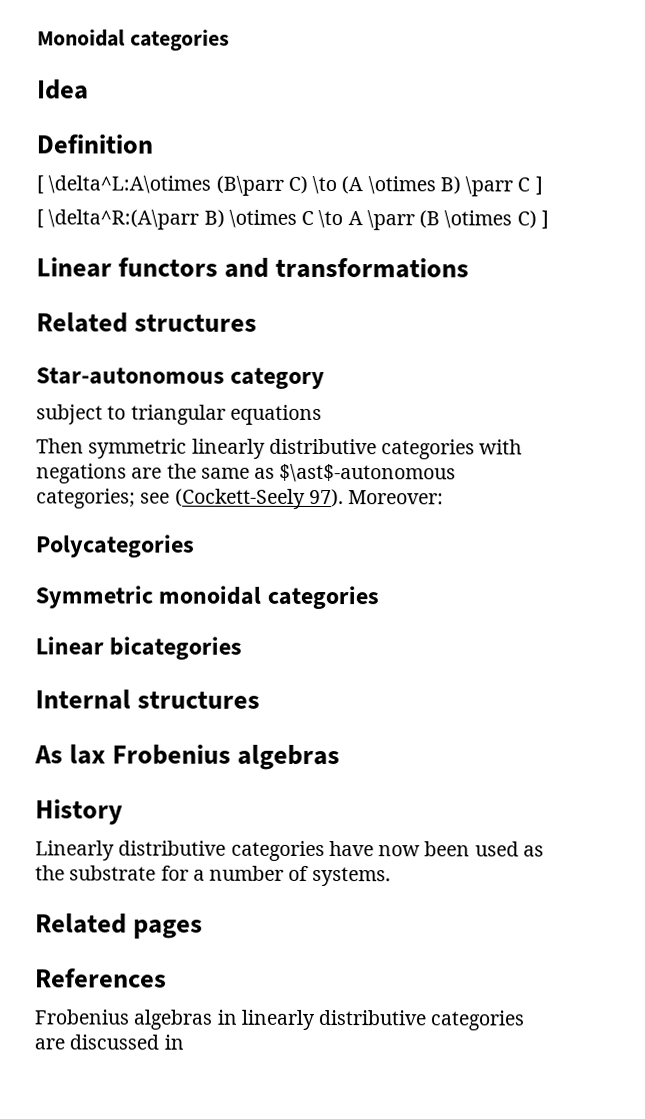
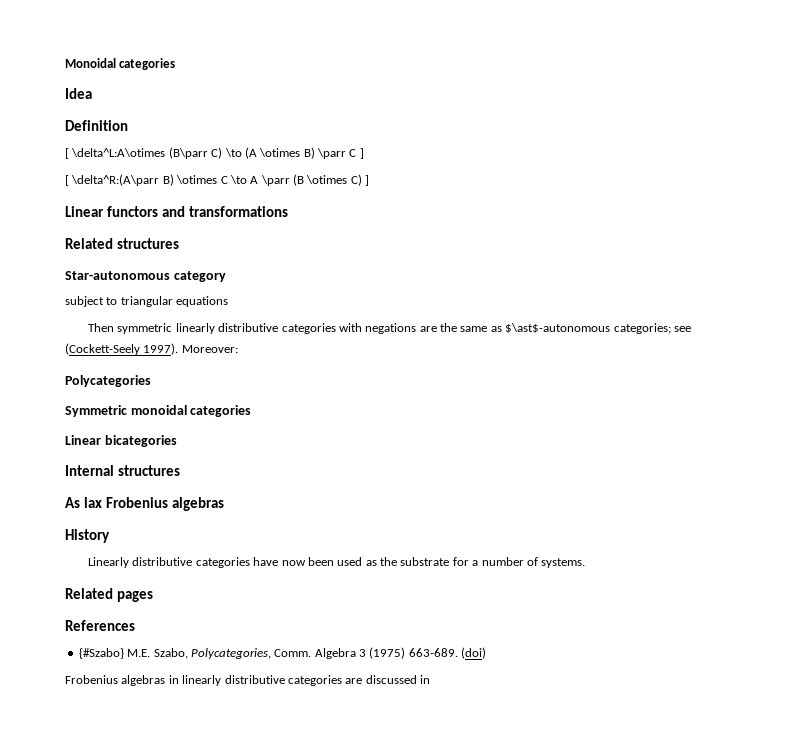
- Then symmetric linearly distributive categories with negations are the same as $\ast$-autonomous categories; see (Cockett-Seely 97).
+ Then symmetric linearly distributive categories with negations are the same as $\ast$-autonomous categories; see (Cockett-Seely 1997).
+ {#Szabo} M.E. Szabo, Polycategories, Comm. Algebra 3 (1975) 663-689. (doi)

